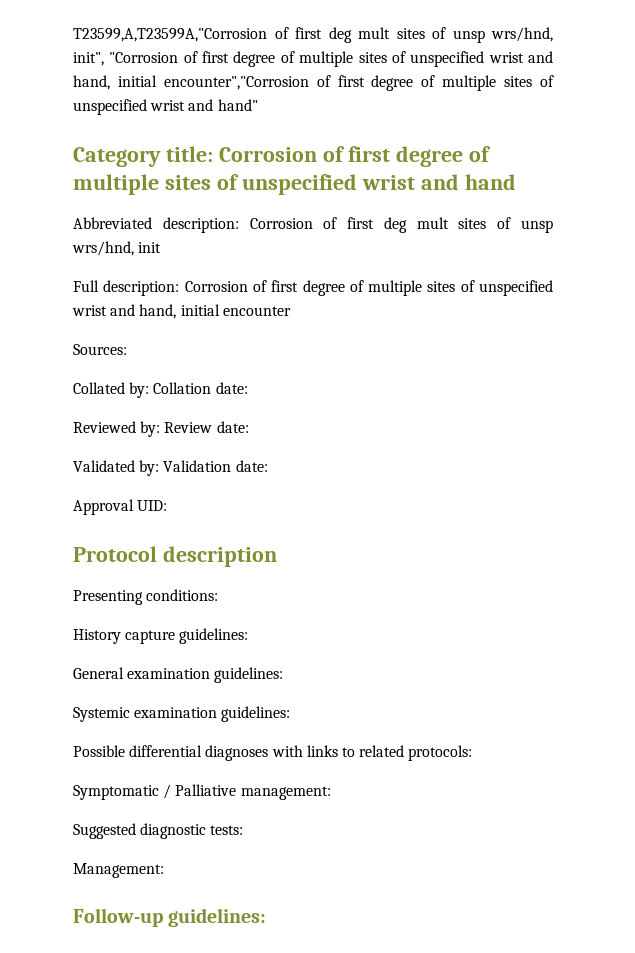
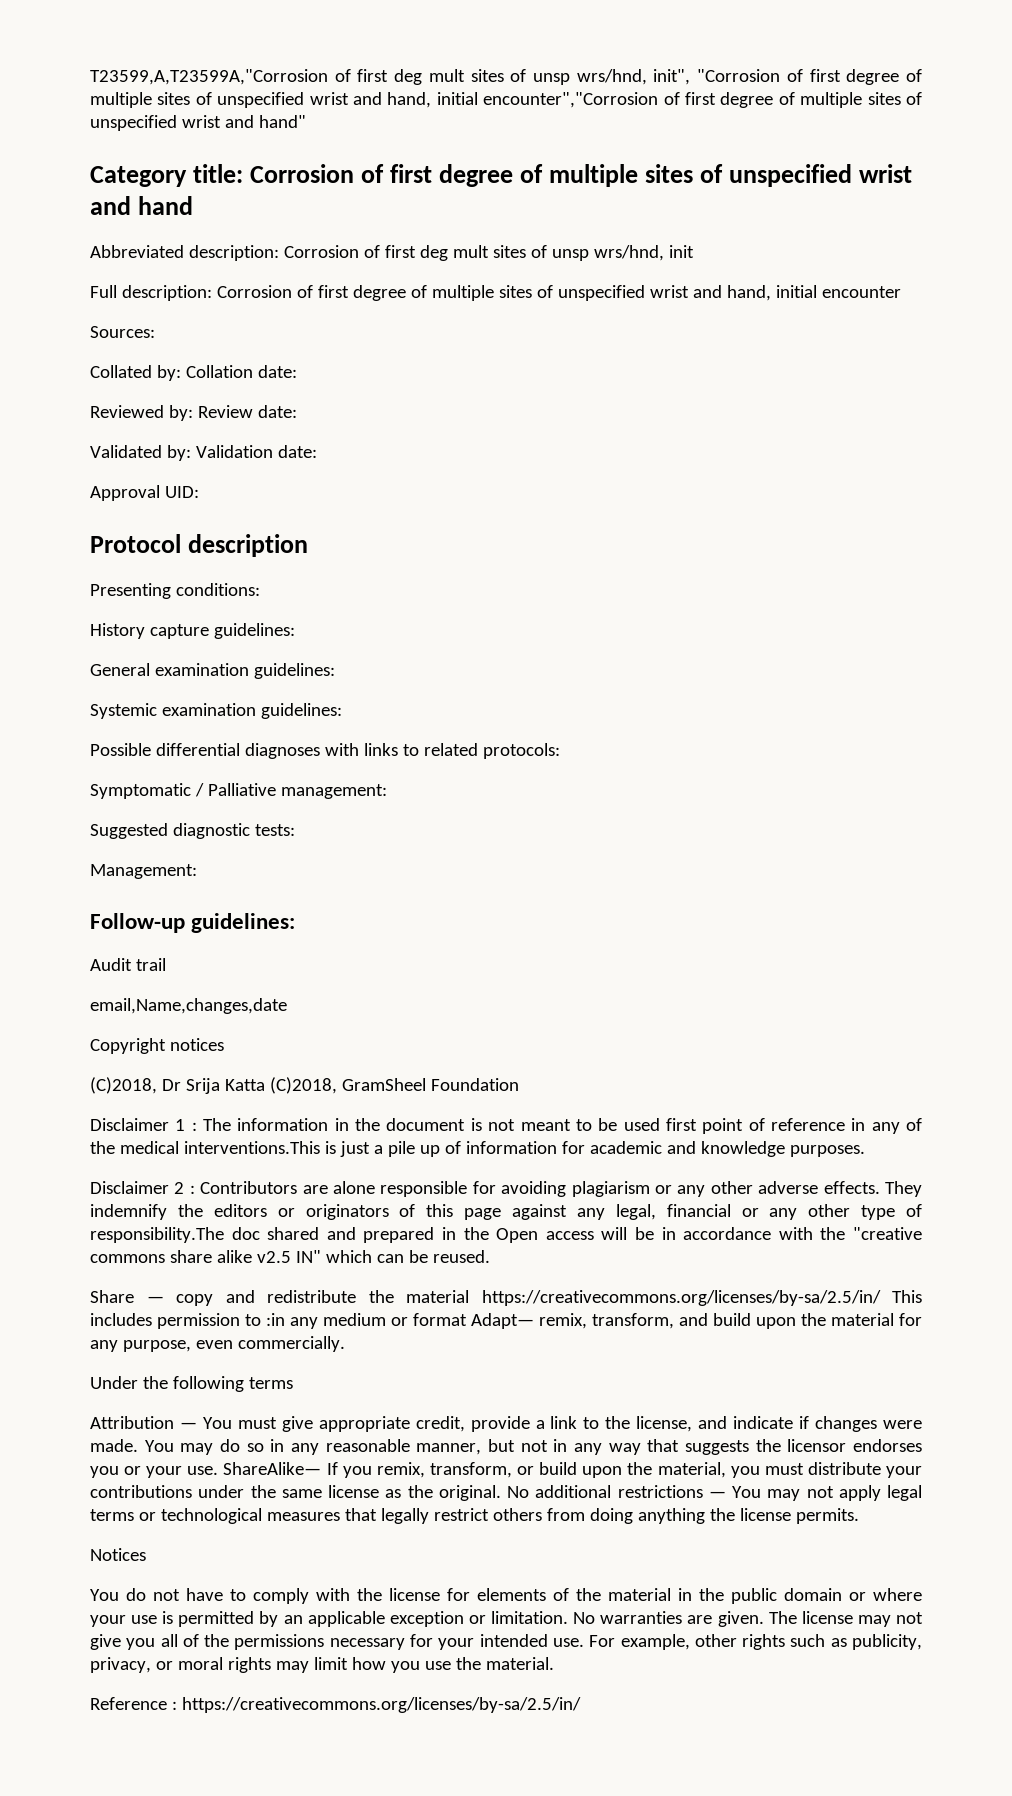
+ Audit trail
+ email,Name,changes,date
+ Copyright notices
+ (C)2018, Dr Srija Katta (C)2018, GramSheel Foundation
+ Disclaimer 1 : The information in the document is not meant to be used first point of reference in any of the medical interventions.This is just a pile up of information for academic and knowledge purposes.
+ Disclaimer 2 : Contributors are alone responsible for avoiding plagiarism or any other adverse effects. They indemnify the editors or originators of this page against any legal, financial or any other type of responsibility.The doc shared and prepared in the Open access will be in accordance with the "creative commons share alike v2.5 IN" which can be reused.
+ Share — copy and redistribute the material https://creativecommons.org/licenses/by-sa/2.5/in/ This includes permission to :in any medium or format Adapt— remix, transform, and build upon the material for any purpose, even commercially.
+ Under the following terms
+ Attribution — You must give appropriate credit, provide a link to the license, and indicate if changes were made. You may do so in any reasonable manner, but not in any way that suggests the licensor endorses you or your use. ShareAlike— If you remix, transform, or build upon the material, you must distribute your contributions under the same license as the original. No additional restrictions — You may not apply legal terms or technological measures that legally restrict others from doing anything the license permits.
+ Notices
+ You do not have to comply with the license for elements of the material in the public domain or where your use is permitted by an applicable exception or limitation. No warranties are given. The license may not give you all of the permissions necessary for your intended use. For example, other rights such as publicity, privacy, or moral rights may limit how you use the material.
+ Reference : https://creativecommons.org/licenses/by-sa/2.5/in/

